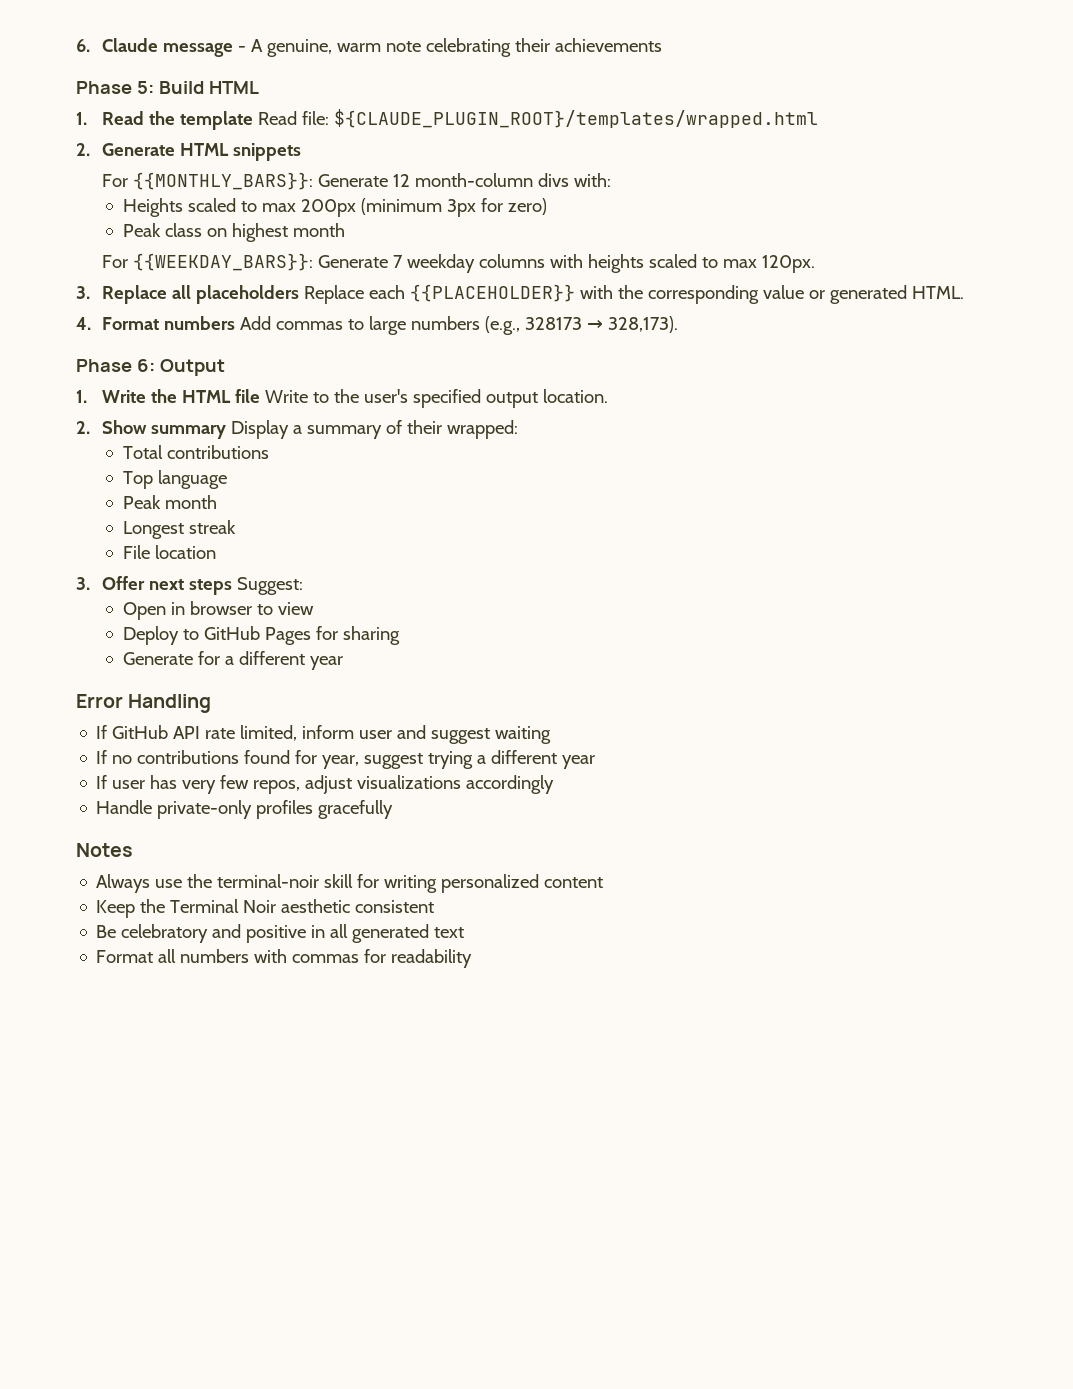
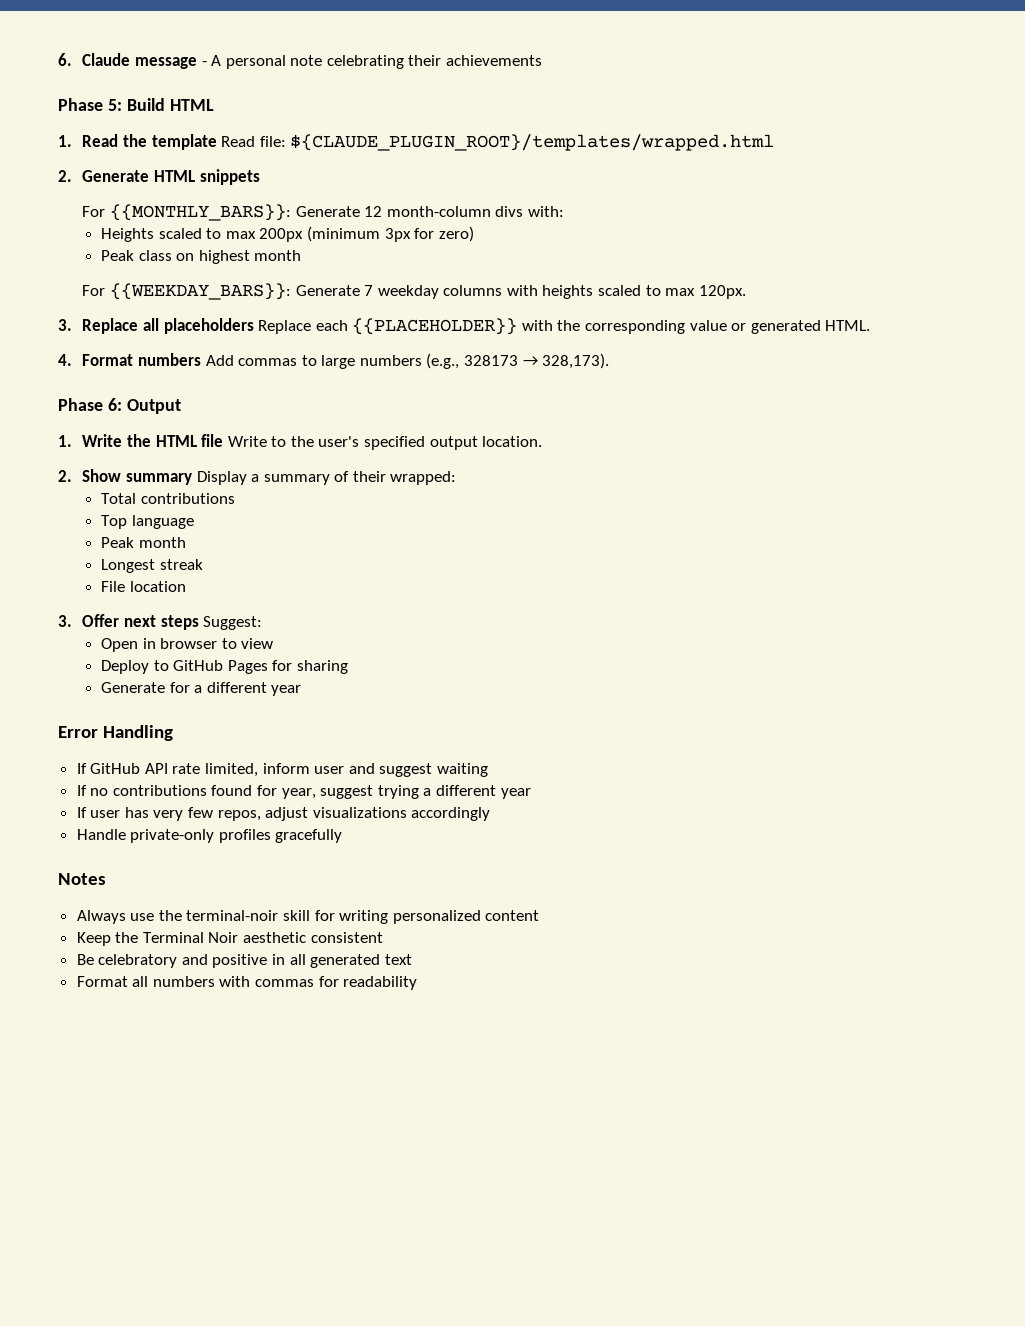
- 6. Claude message - A genuine, warm note celebrating their achievements
+ 6. Claude message - A personal note celebrating their achievements

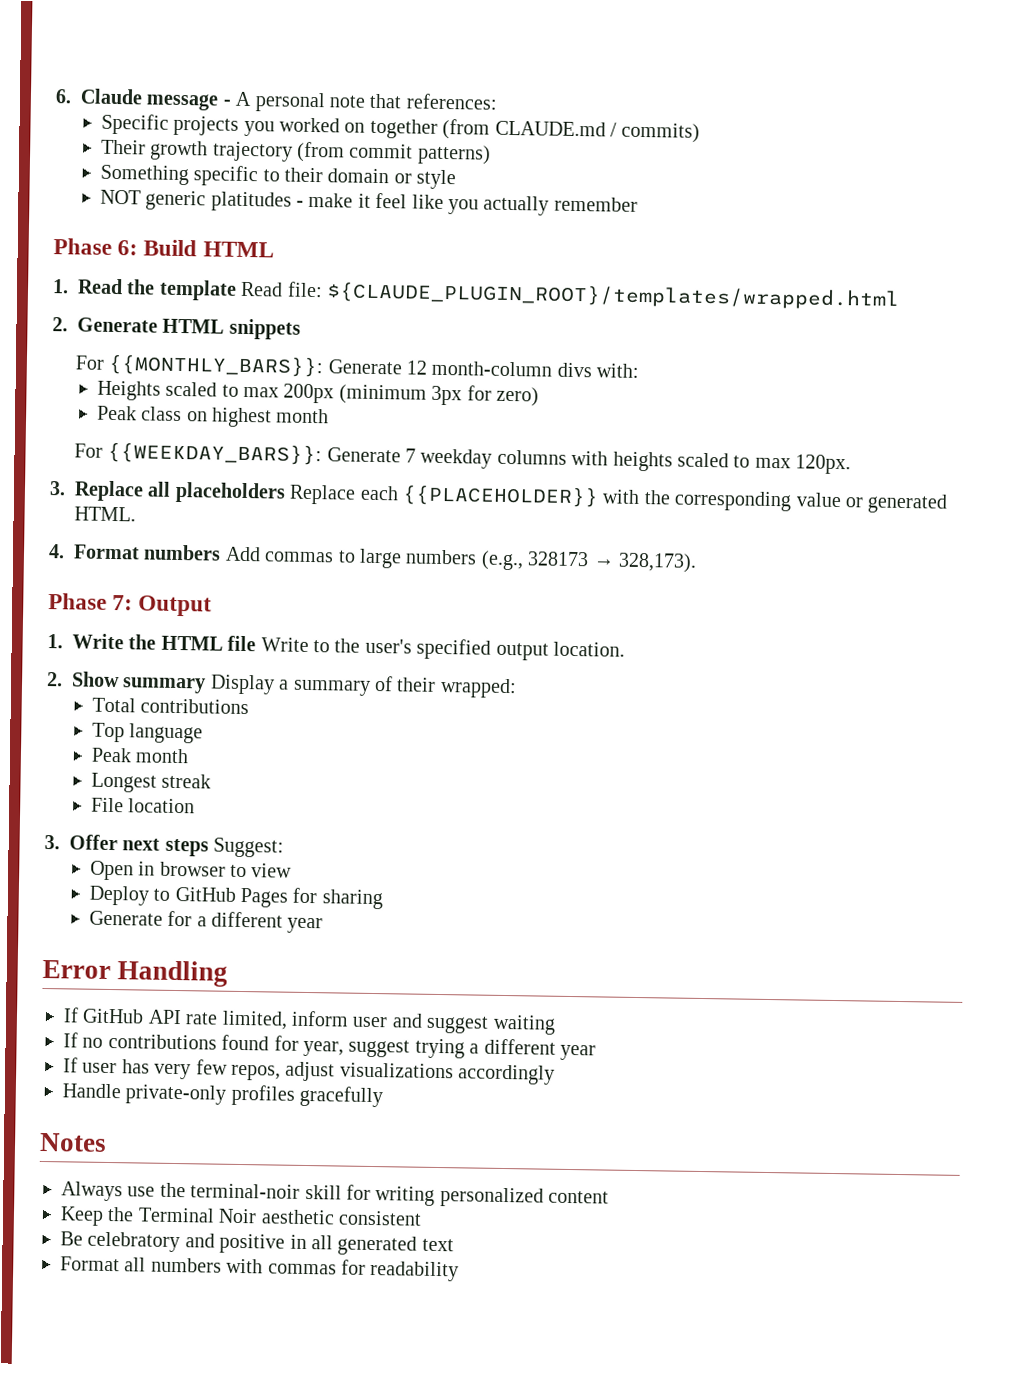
- 6. Claude message - A personal note celebrating their achievements
- Phase 5: Build HTML
+ 6. Claude message - A personal note that references:
+ Specific projects you worked on together (from CLAUDE.md / commits)
+ Their growth trajectory (from commit patterns)
+ Something specific to their domain or style
+ NOT generic platitudes - make it feel like you actually remember
+ Phase 6: Build HTML
- Phase 6: Output
+ Phase 7: Output

